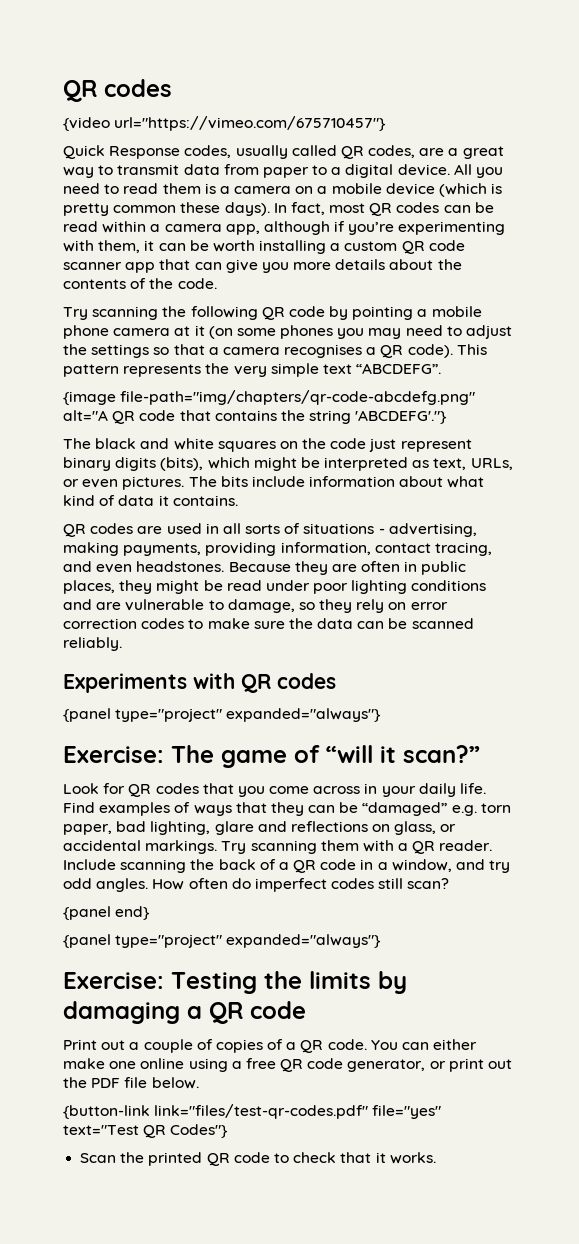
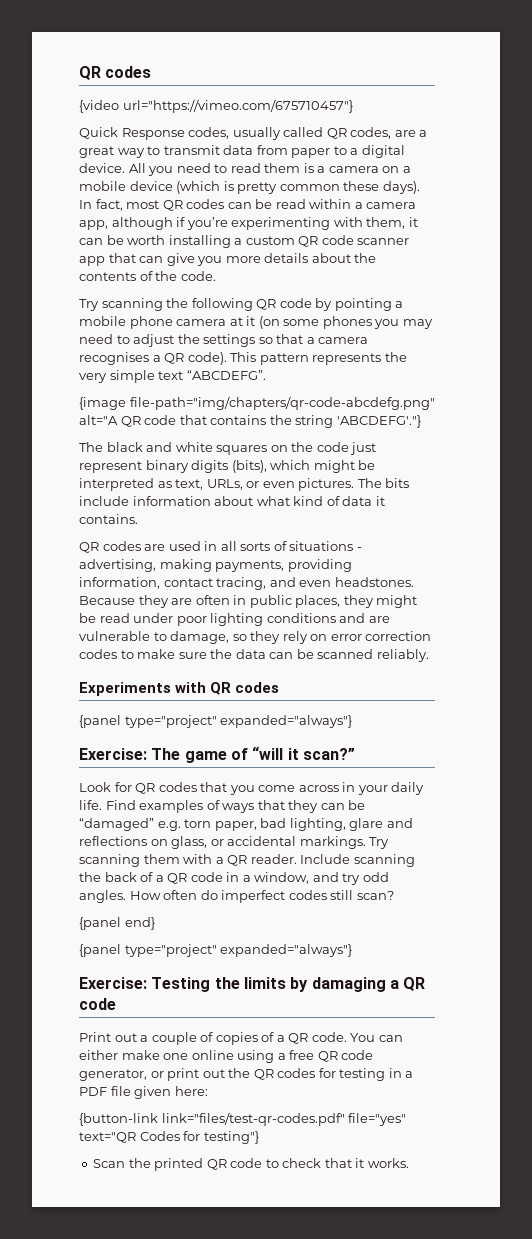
- You can either make one online using a free QR code generator, or print out the PDF file below.
+ You can either make one online using a free QR code generator, or print out the QR codes for testing in a PDF file given here:
- {button-link link="files/test-qr-codes.pdf" file="yes" text="Test QR Codes"}
+ {button-link link="files/test-qr-codes.pdf" file="yes" text="QR Codes for testing"}

